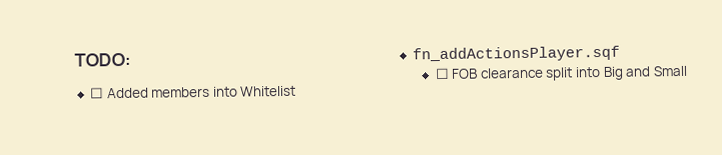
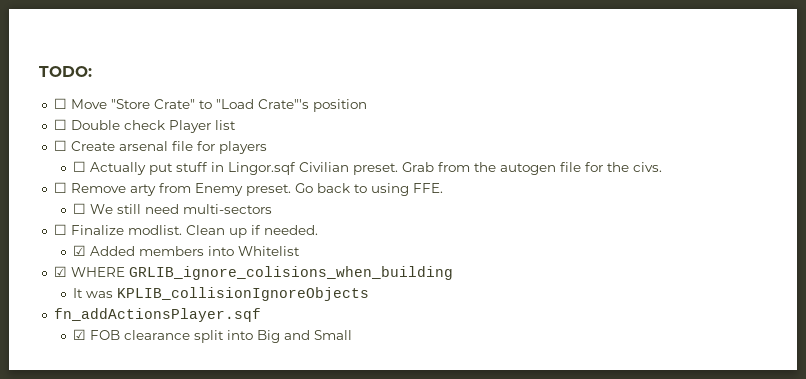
- ☐ Added members into Whitelist
+ ☐ Move "Store Crate" to "Load Crate"'s position
+ ☐ Double check Player list
+ ☐ Create arsenal file for players
+ ☐ Actually put stuff in Lingor.sqf Civilian preset. Grab from the autogen file for the civs.
+ ☐ Remove arty from Enemy preset. Go back to using FFE.
+ ☐ We still need multi-sectors
+ ☐ Finalize modlist. Clean up if needed.
+ ☑ Added members into Whitelist
+ ☑ WHERE GRLIB_ignore_colisions_when_building
+ It was KPLIB_collisionIgnoreObjects
- ☐ FOB clearance split into Big and Small
+ ☑ FOB clearance split into Big and Small

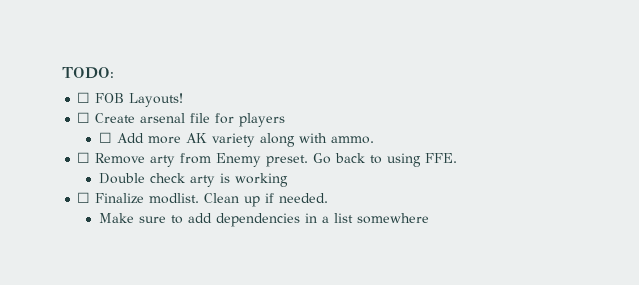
- ☐ Move "Store Crate" to "Load Crate"'s position
- ☐ Double check Player list
+ ☐ FOB Layouts!
- ☐ Actually put stuff in Lingor.sqf Civilian preset. Grab from the autogen file for the civs.
+ ☐ Add more AK variety along with ammo.
- ☐ We still need multi-sectors
+ Double check arty is working
- ☑ Added members into Whitelist
- ☑ WHERE GRLIB_ignore_colisions_when_building
- It was KPLIB_collisionIgnoreObjects
- fn_addActionsPlayer.sqf
- ☑ FOB clearance split into Big and Small
+ Make sure to add dependencies in a list somewhere

